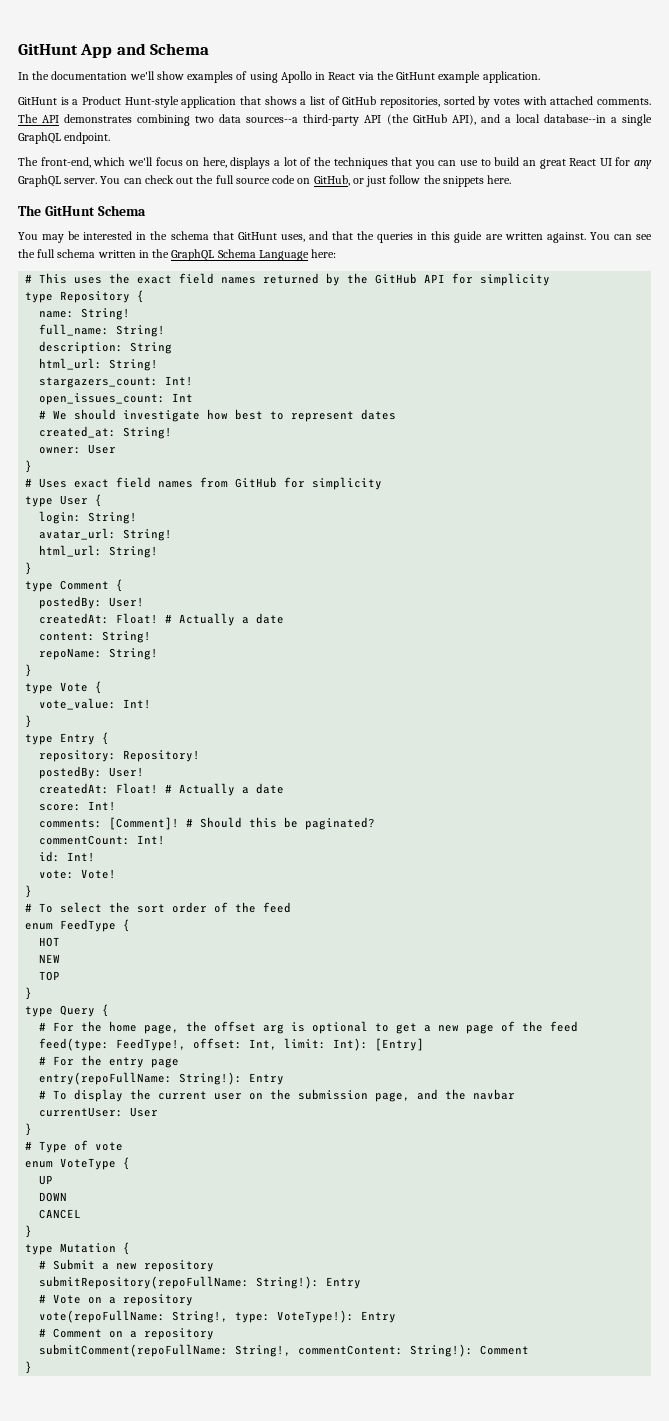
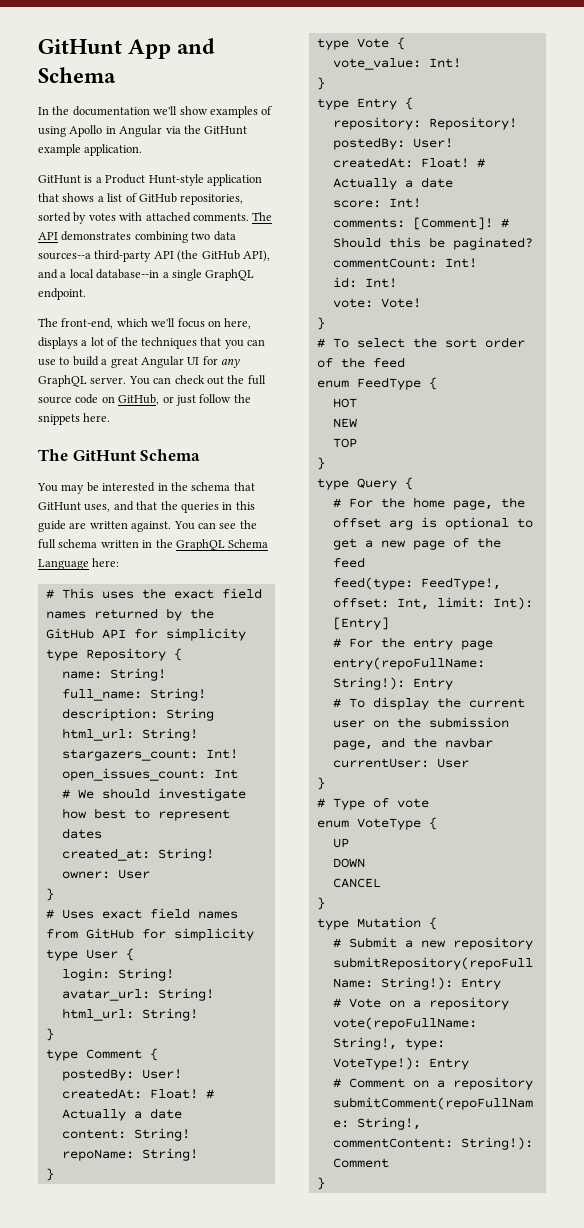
- In the documentation we'll show examples of using Apollo in React via the GitHunt example application.
+ In the documentation we'll show examples of using Apollo in Angular via the GitHunt example application.
- The front-end, which we'll focus on here, displays a lot of the techniques that you can use to build an great React UI for any GraphQL server.
+ The front-end, which we'll focus on here, displays a lot of the techniques that you can use to build a great Angular UI for any GraphQL server.

